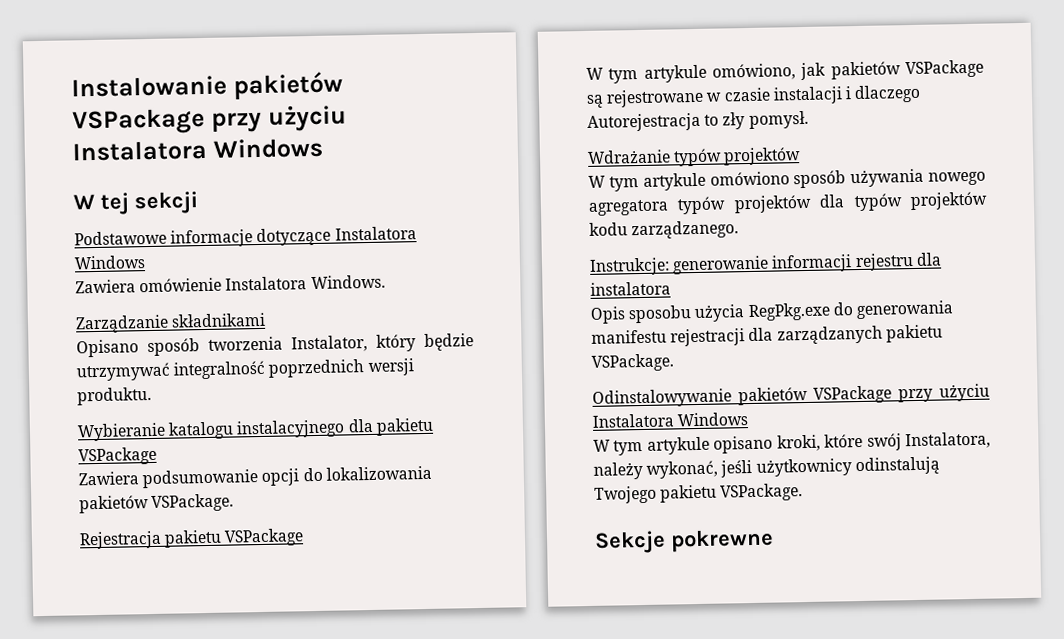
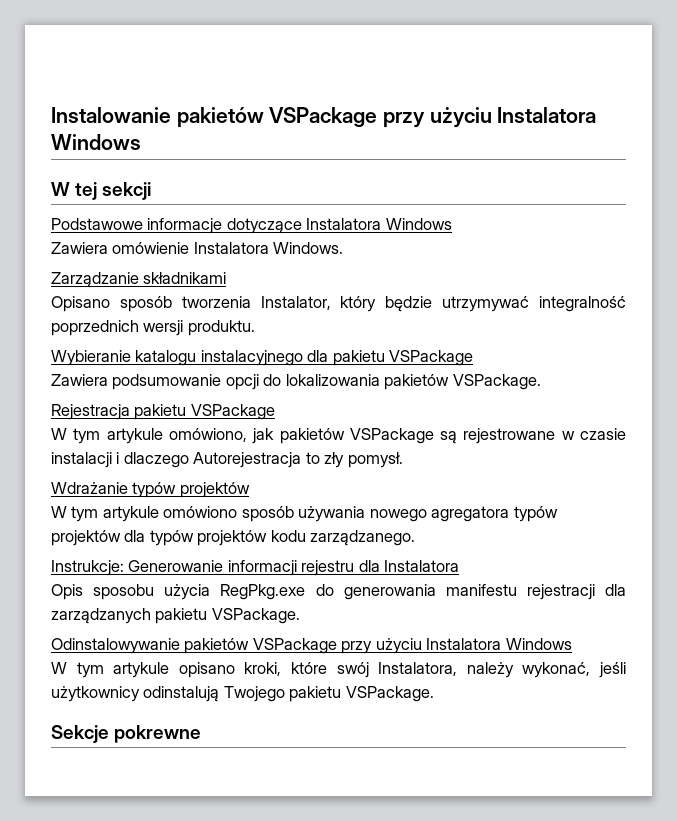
- Instrukcje: generowanie informacji rejestru dla instalatora
+ Instrukcje: Generowanie informacji rejestru dla Instalatora

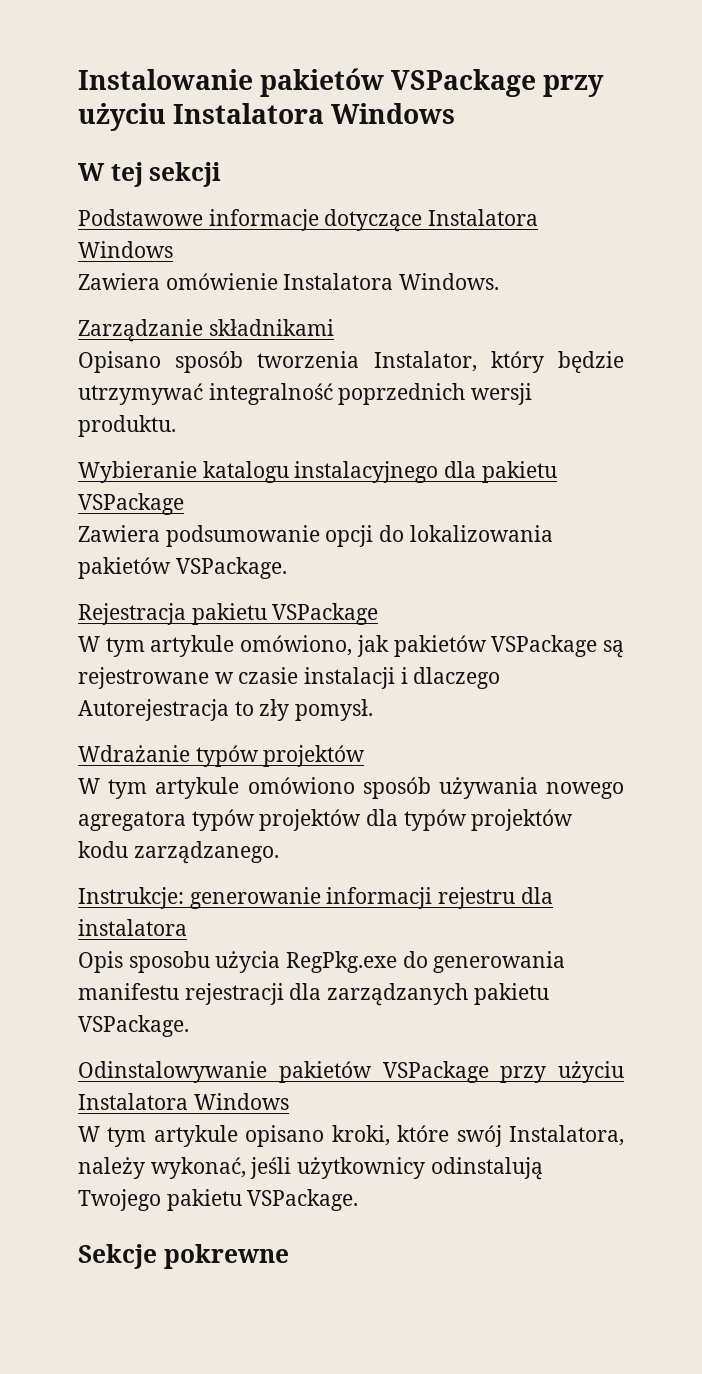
- Instrukcje: Generowanie informacji rejestru dla Instalatora
+ Instrukcje: generowanie informacji rejestru dla instalatora

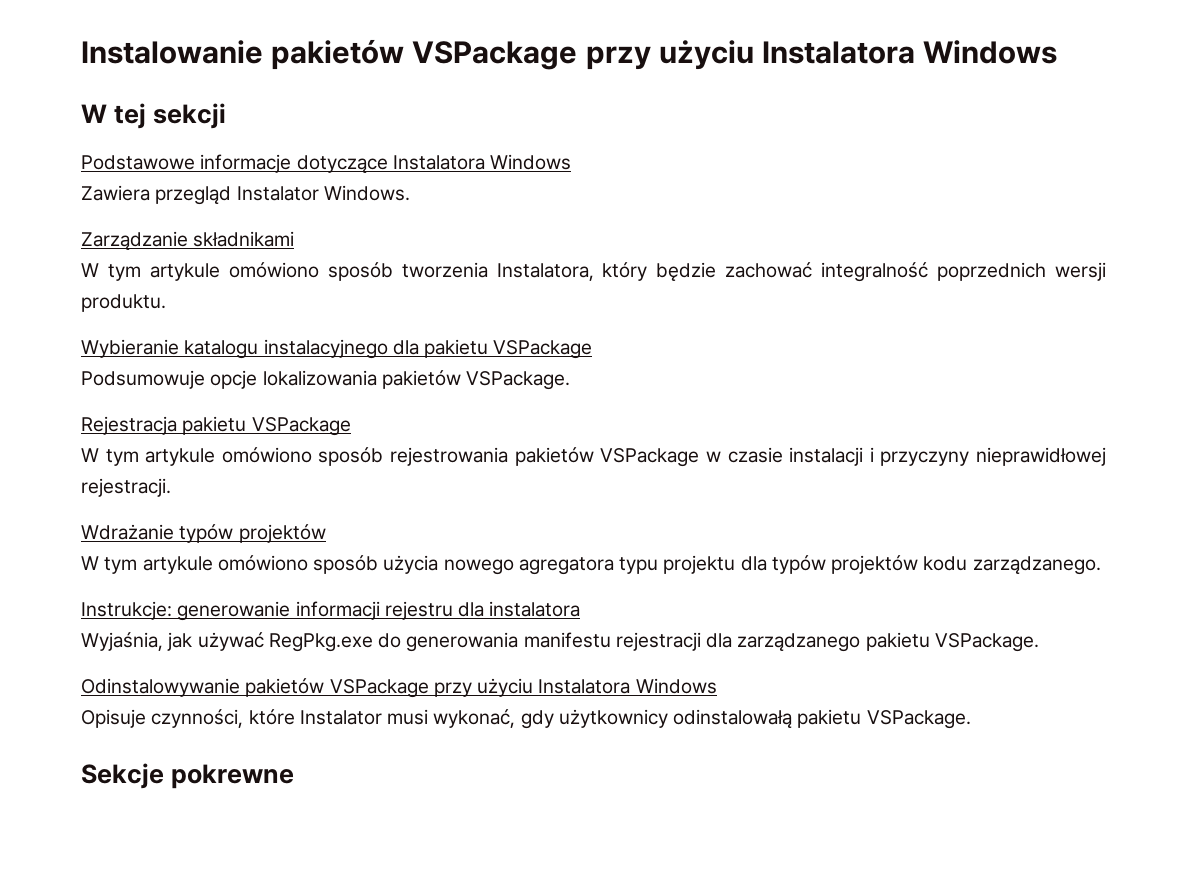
- Zawiera omówienie Instalatora Windows.
+ Zawiera przegląd Instalator Windows.
- Opisano sposób tworzenia Instalator, który będzie utrzymywać integralność poprzednich wersji produktu.
+ W tym artykule omówiono sposób tworzenia Instalatora, który będzie zachować integralność poprzednich wersji produktu.
- Zawiera podsumowanie opcji do lokalizowania pakietów VSPackage.
+ Podsumowuje opcje lokalizowania pakietów VSPackage.
- W tym artykule omówiono, jak pakietów VSPackage są rejestrowane w czasie instalacji i dlaczego Autorejestracja to zły pomysł.
+ W tym artykule omówiono sposób rejestrowania pakietów VSPackage w czasie instalacji i przyczyny nieprawidłowej rejestracji.
- W tym artykule omówiono sposób używania nowego agregatora typów projektów dla typów projektów kodu zarządzanego.
+ W tym artykule omówiono sposób użycia nowego agregatora typu projektu dla typów projektów kodu zarządzanego.
- Opis sposobu użycia RegPkg.exe do generowania manifestu rejestracji dla zarządzanych pakietu VSPackage.
+ Wyjaśnia, jak używać RegPkg.exe do generowania manifestu rejestracji dla zarządzanego pakietu VSPackage.
- W tym artykule opisano kroki, które swój Instalatora, należy wykonać, jeśli użytkownicy odinstalują Twojego pakietu VSPackage.
+ Opisuje czynności, które Instalator musi wykonać, gdy użytkownicy odinstalowałą pakietu VSPackage.

